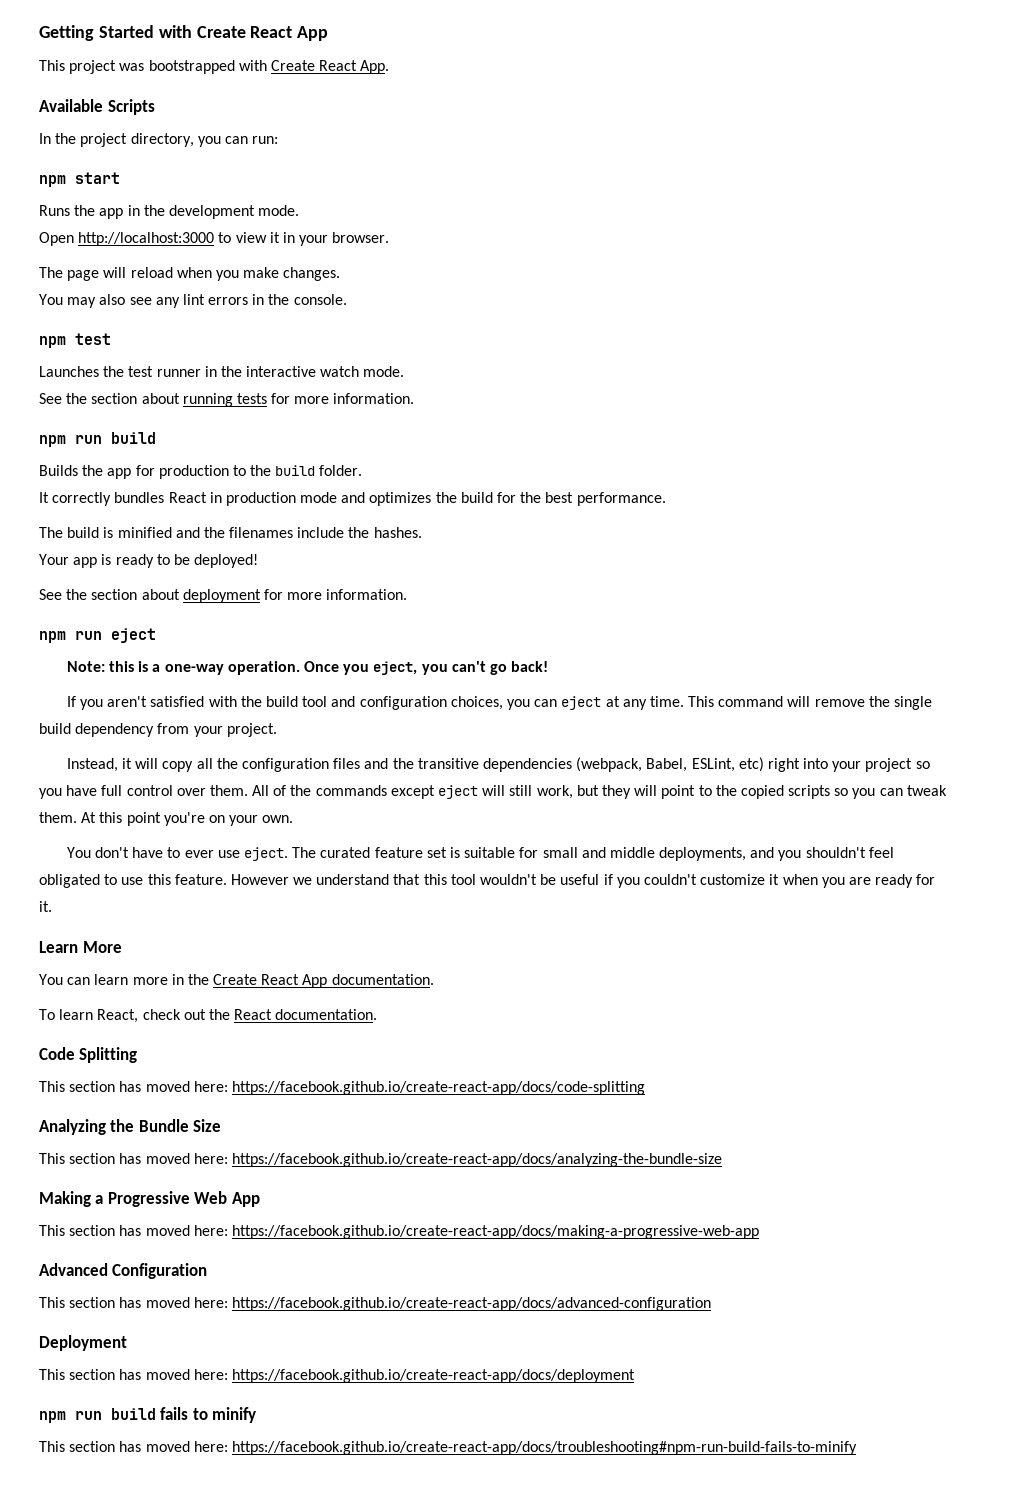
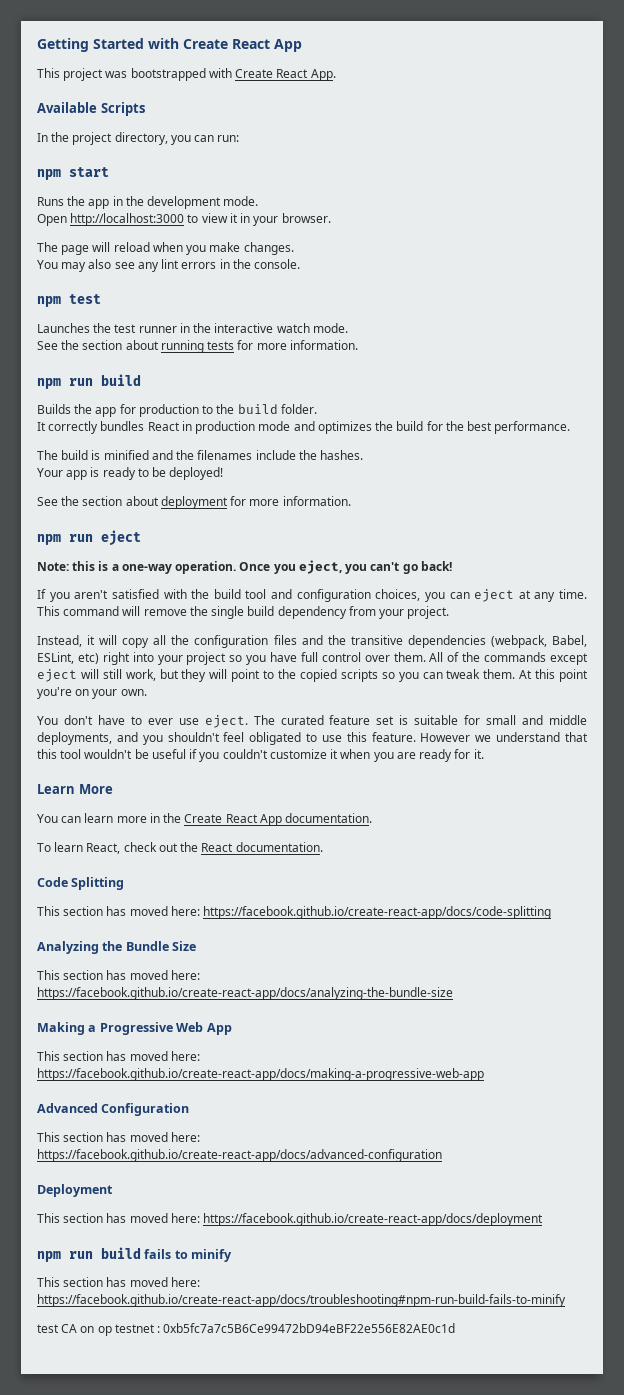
+ test CA on op testnet : 0xb5fc7a7c5B6Ce99472bD94eBF22e556E82AE0c1d

